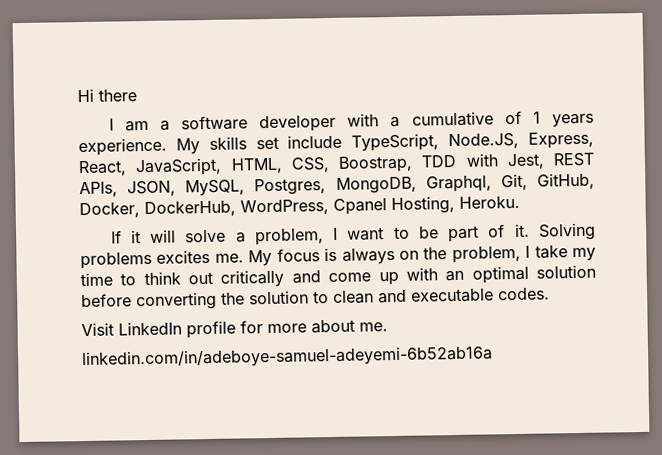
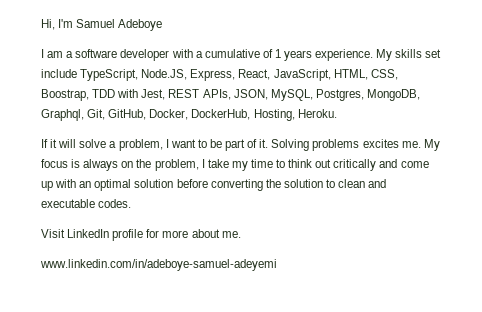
- Hi there
+ Hi, I'm Samuel Adeboye
- My skills set include TypeScript, Node.JS, Express, React, JavaScript, HTML, CSS, Boostrap, TDD with Jest, REST APIs, JSON, MySQL, Postgres, MongoDB, Graphql, Git, GitHub, Docker, DockerHub, WordPress, Cpanel Hosting, Heroku.
+ My skills set include TypeScript, Node.JS, Express, React, JavaScript, HTML, CSS, Boostrap, TDD with Jest, REST APIs, JSON, MySQL, Postgres, MongoDB, Graphql, Git, GitHub, Docker, DockerHub, Hosting, Heroku.
- linkedin.com/in/adeboye-samuel-adeyemi-6b52ab16a
+ www.linkedin.com/in/adeboye-samuel-adeyemi

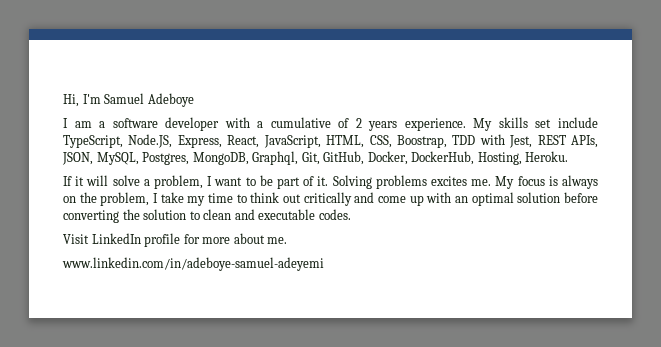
- I am a software developer with a cumulative of 1 years experience.
+ I am a software developer with a cumulative of 2 years experience.

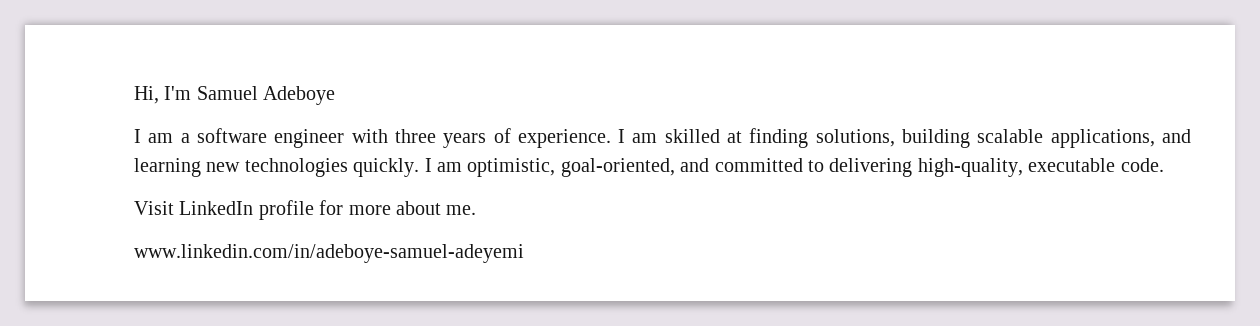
- I am a software developer with a cumulative of 2 years experience. My skills set include TypeScript, Node.JS, Express, React, JavaScript, HTML, CSS, Boostrap, TDD with Jest, REST APIs, JSON, MySQL, Postgres, MongoDB, Graphql, Git, GitHub, Docker, DockerHub, Hosting, Heroku.
- If it will solve a problem, I want to be part of it. Solving problems excites me. My focus is always on the problem, I take my time to think out critically and come up with an optimal solution before converting the solution to clean and executable codes.
+ I am a software engineer with three years of experience. I am skilled at finding solutions, building scalable applications, and learning new technologies quickly. I am optimistic, goal-oriented, and committed to delivering high-quality, executable code.

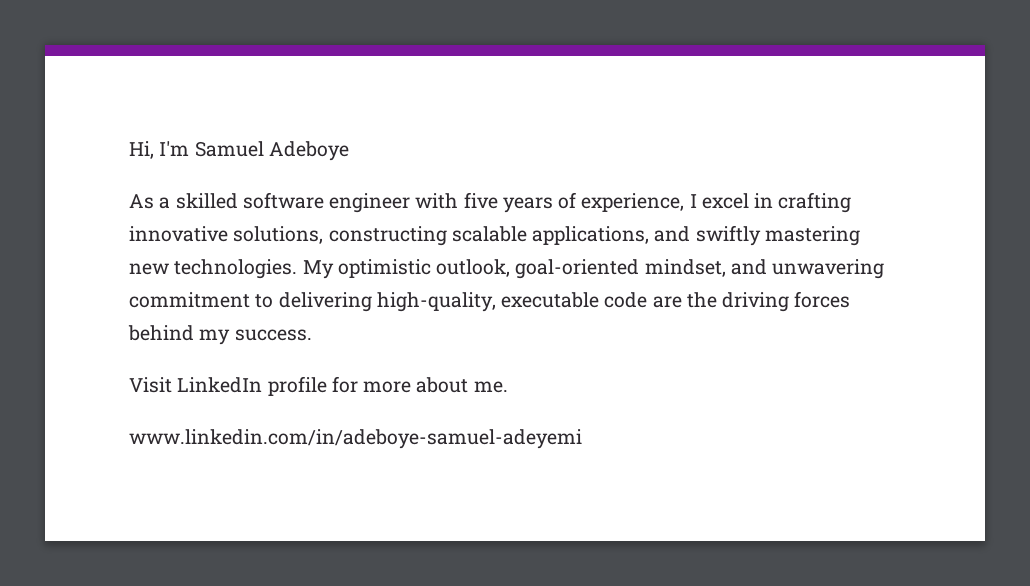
- I am a software engineer with three years of experience. I am skilled at finding solutions, building scalable applications, and learning new technologies quickly. I am optimistic, goal-oriented, and committed to delivering high-quality, executable code.
+ As a skilled software engineer with five years of experience, I excel in crafting innovative solutions, constructing scalable applications, and swiftly mastering new technologies. My optimistic outlook, goal-oriented mindset, and unwavering commitment to delivering high-quality, executable code are the driving forces behind my success.

